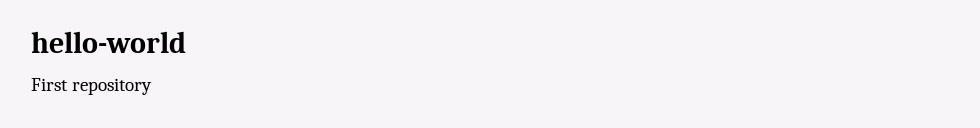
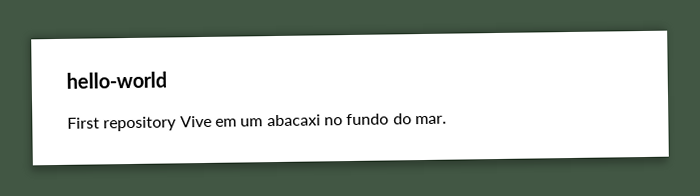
- First repository
+ First repository Vive em um abacaxi no fundo do mar.

